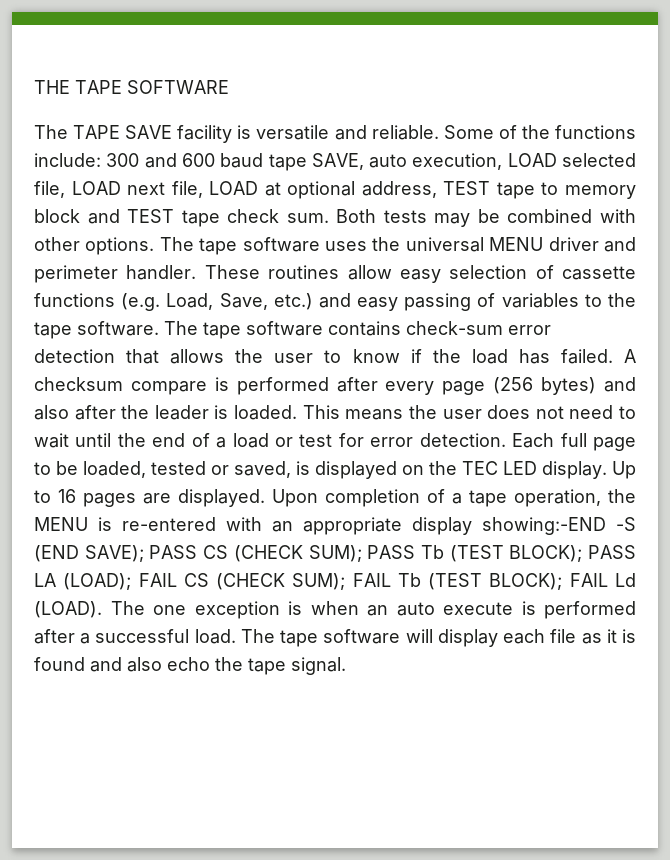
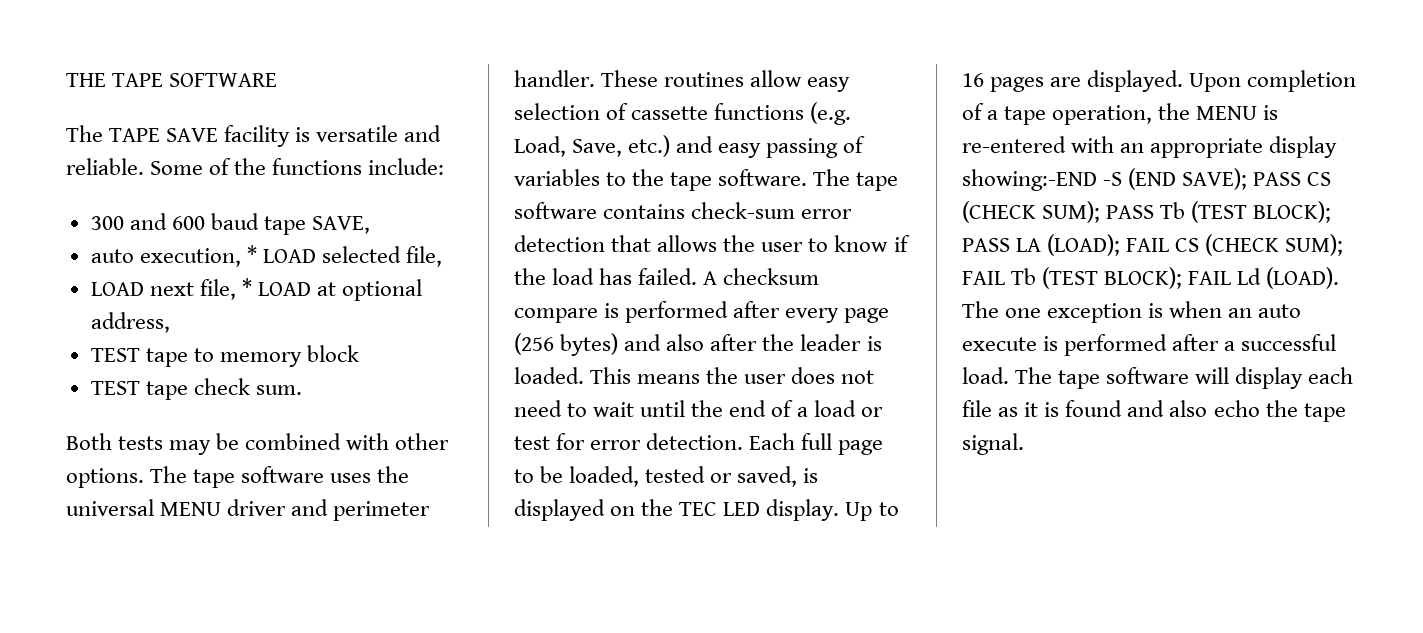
- Some of the functions include: 300 and 600 baud tape SAVE, auto execution, LOAD selected file, LOAD next file, LOAD at optional address, TEST tape to memory block and TEST tape check sum. Both tests may be combined with other options.
+ Some of the functions include:
+ 300 and 600 baud tape SAVE,
+ auto execution, * LOAD selected file,
+ LOAD next file, * LOAD at optional address,
+ TEST tape to memory block
+ TEST tape check sum.
+ Both tests may be combined with other options.

